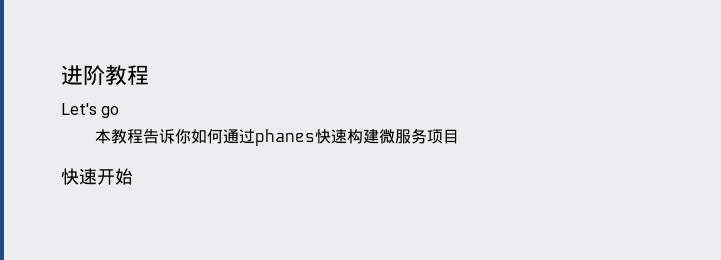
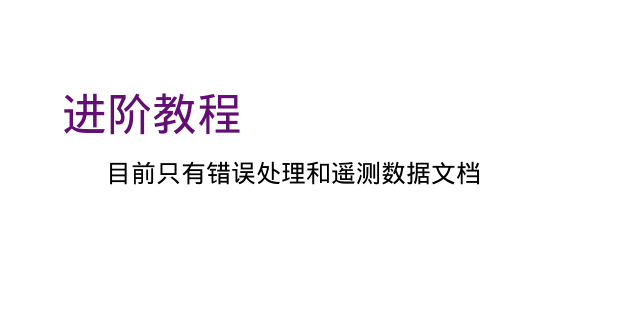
- Let's go
- 本教程告诉你如何通过phanes快速构建微服务项目
- 快速开始
+ 目前只有错误处理和遥测数据文档

